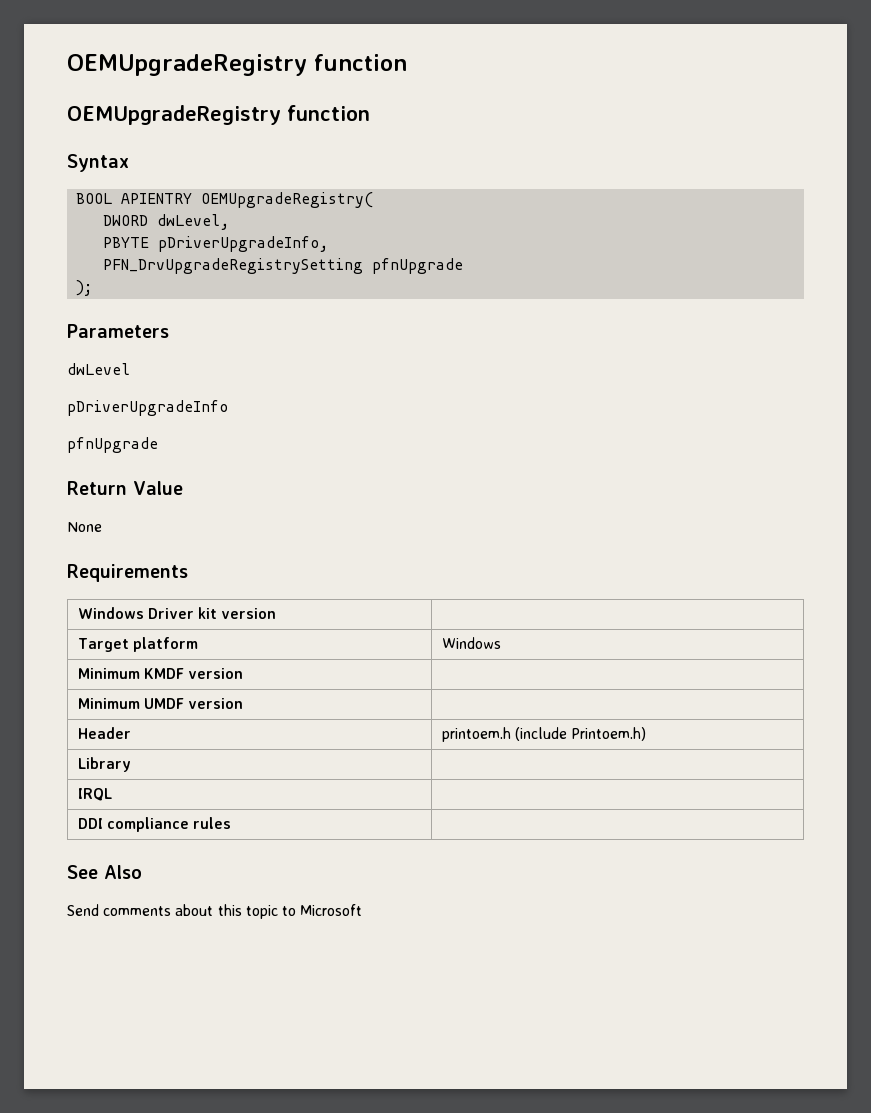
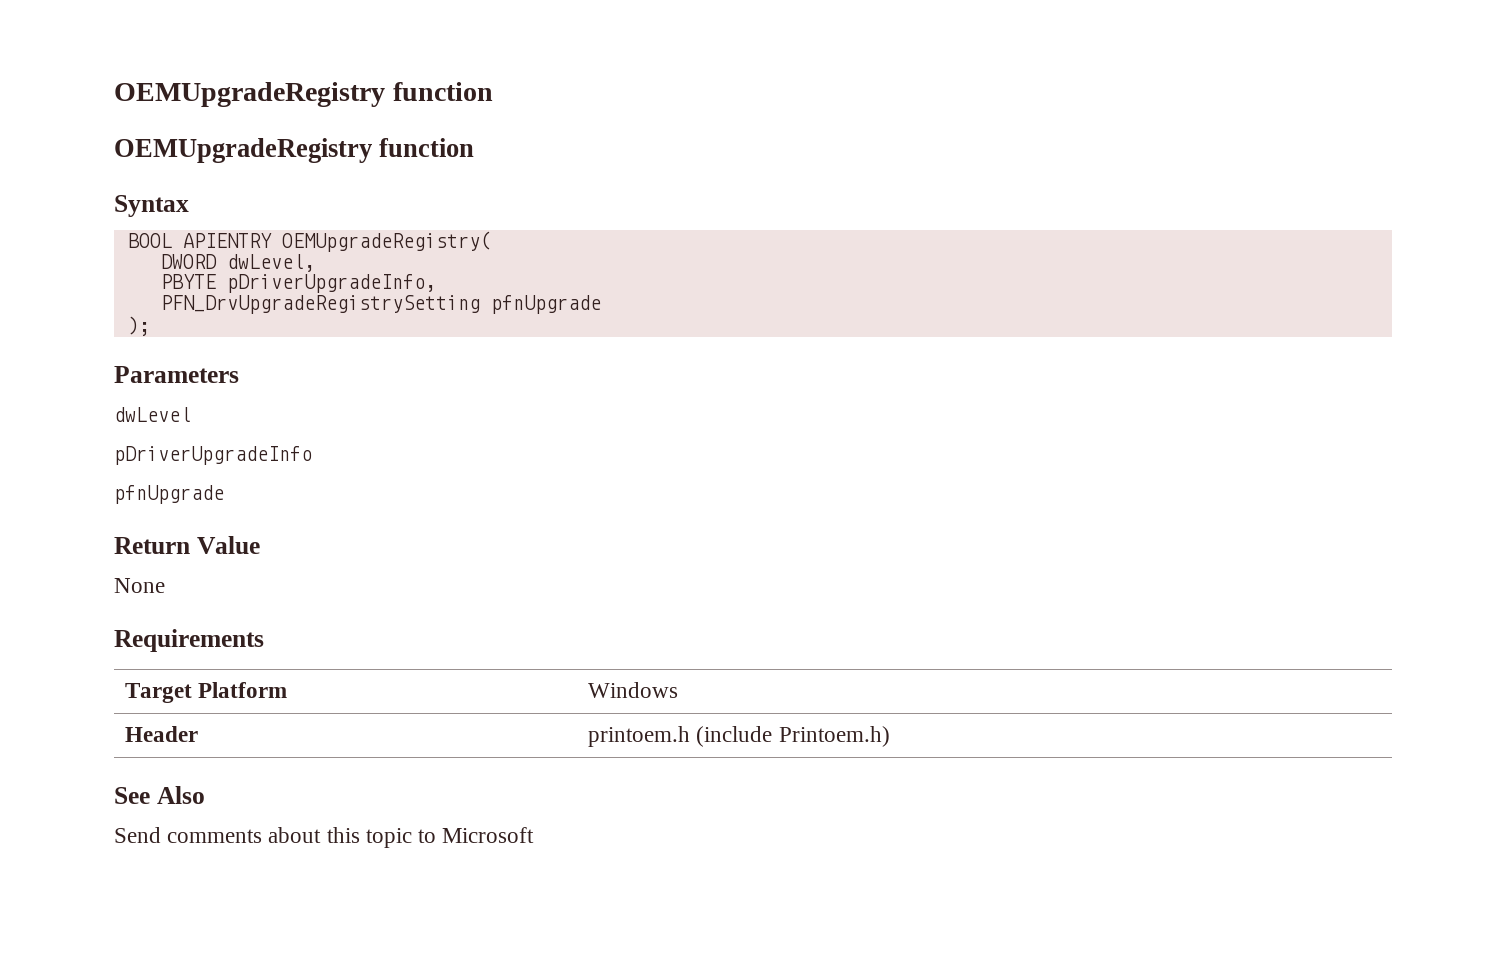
- Windows Driver kit version |
- Target platform | Windows
- Minimum KMDF version |
- Minimum UMDF version |
+ Target Platform | Windows
- Library |
- IRQL |
- DDI compliance rules |

